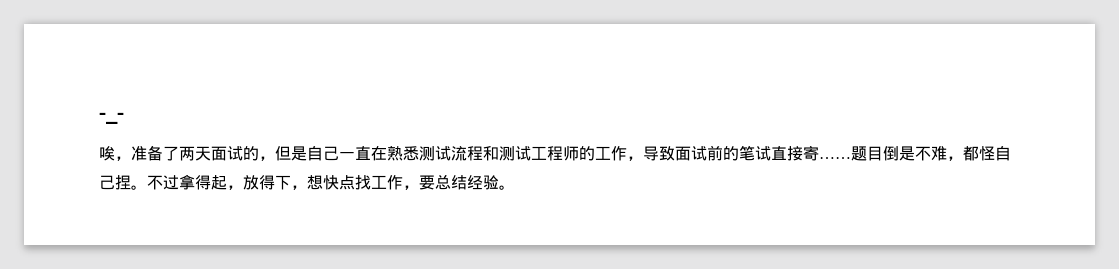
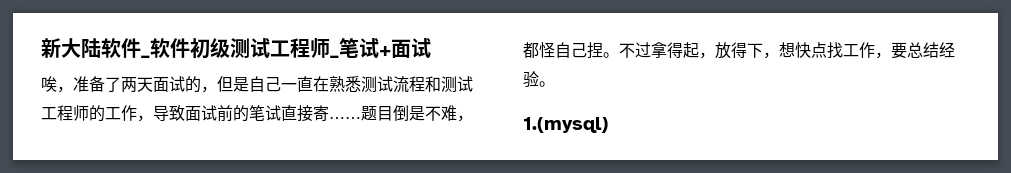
- -_-
+ 新大陆软件_软件初级测试工程师_笔试+面试
+ 1.(mysql)

